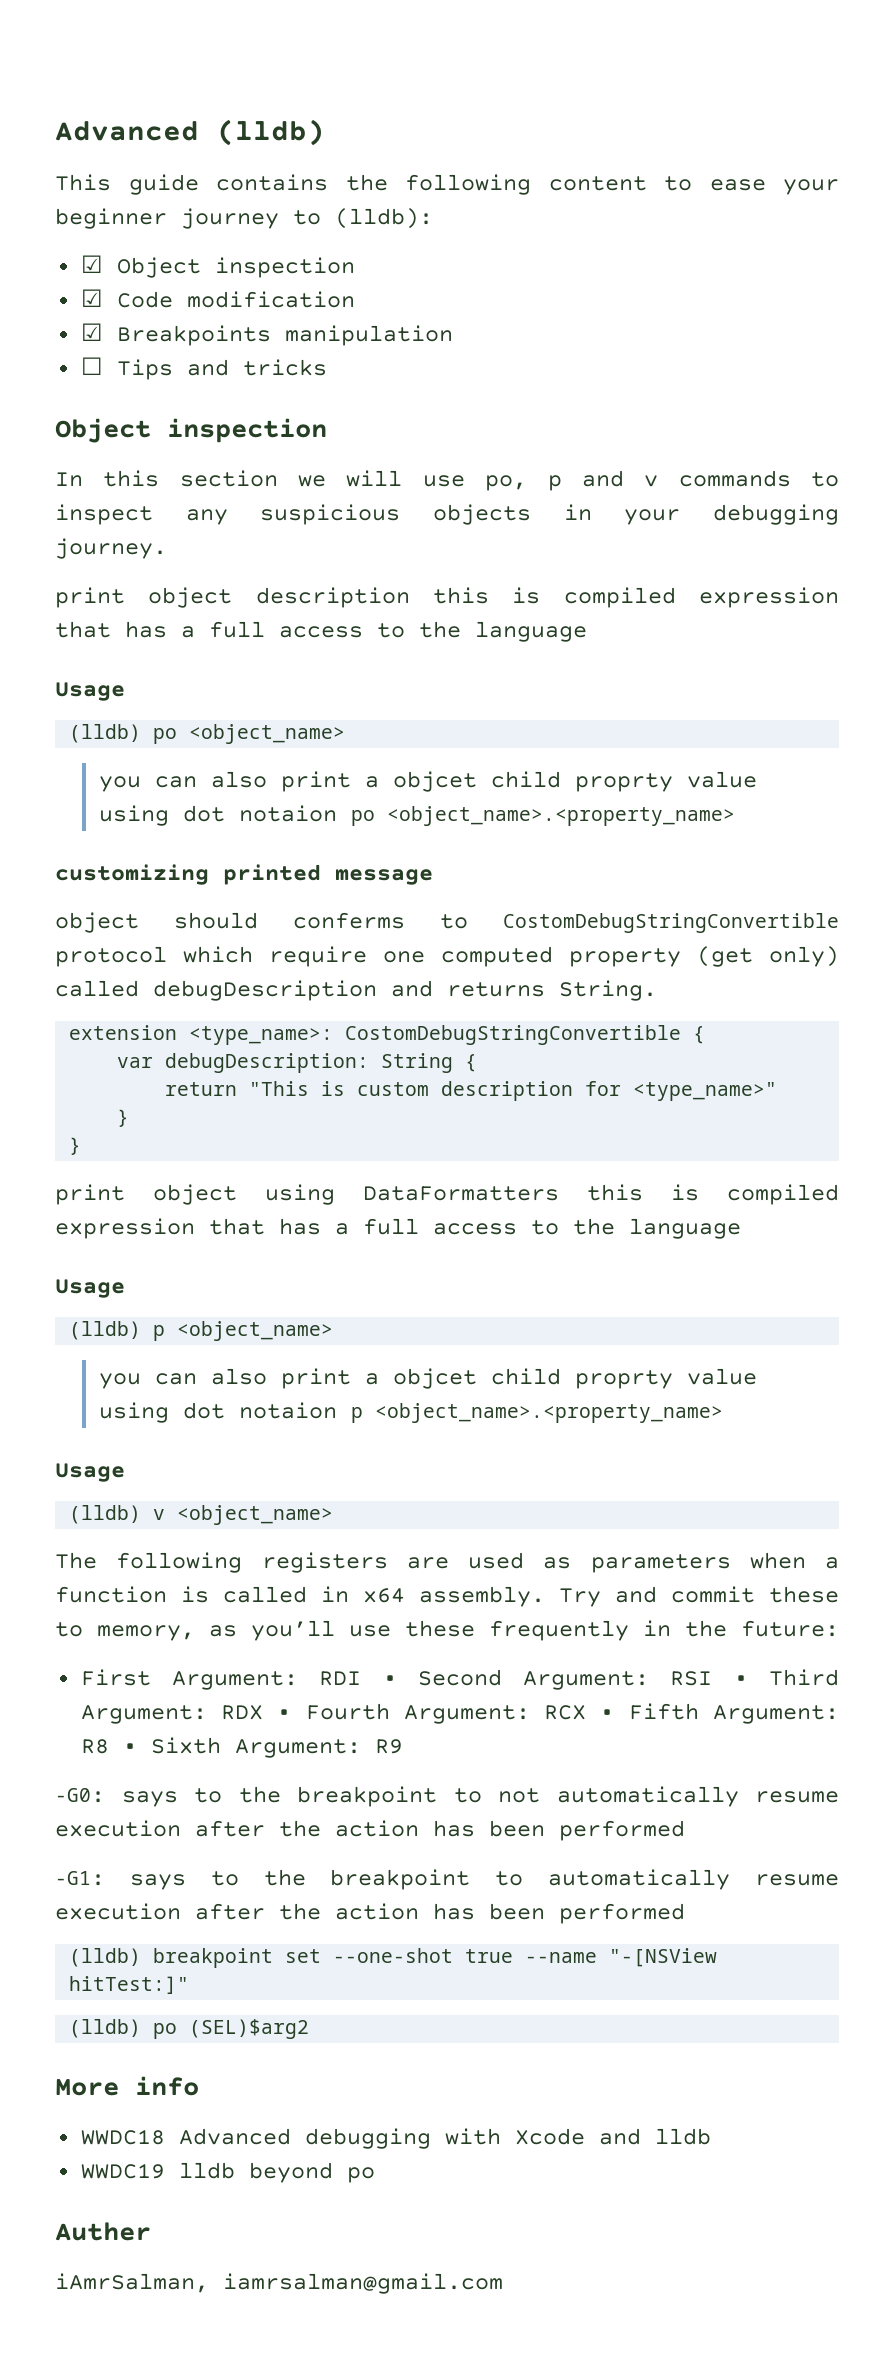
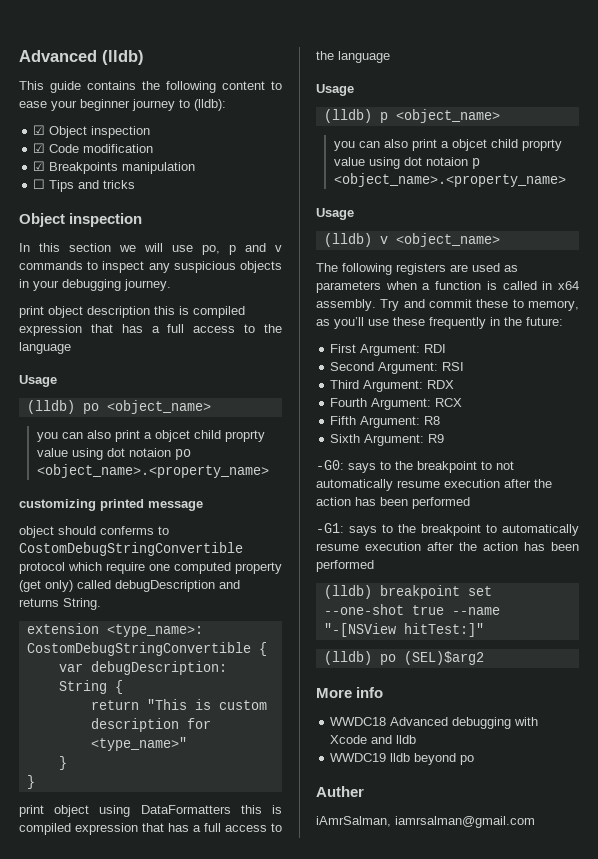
- First Argument: RDI • Second Argument: RSI • Third Argument: RDX • Fourth Argument: RCX • Fifth Argument: R8 • Sixth Argument: R9
+ First Argument: RDI
+ Second Argument: RSI
+ Third Argument: RDX
+ Fourth Argument: RCX
+ Fifth Argument: R8
+ Sixth Argument: R9

